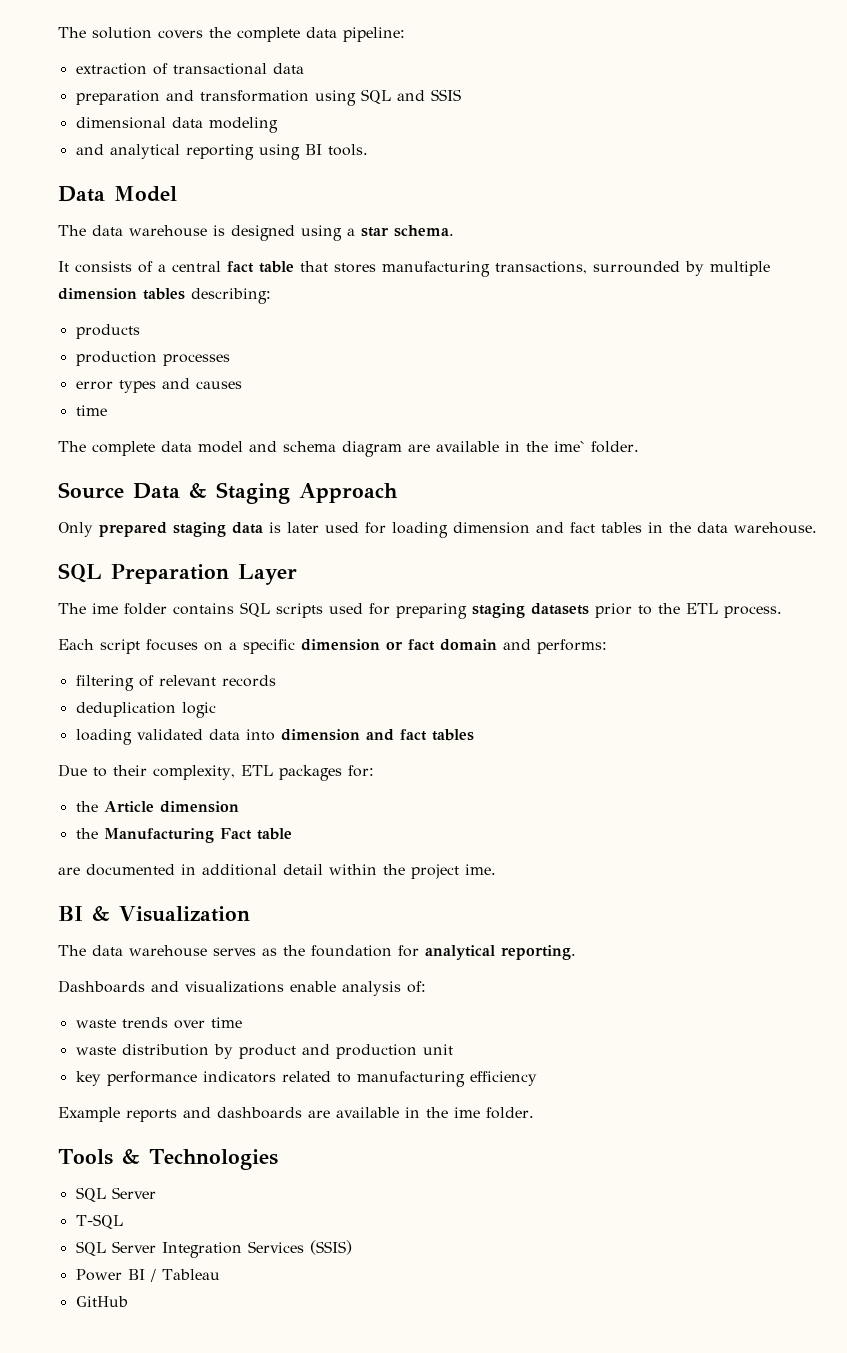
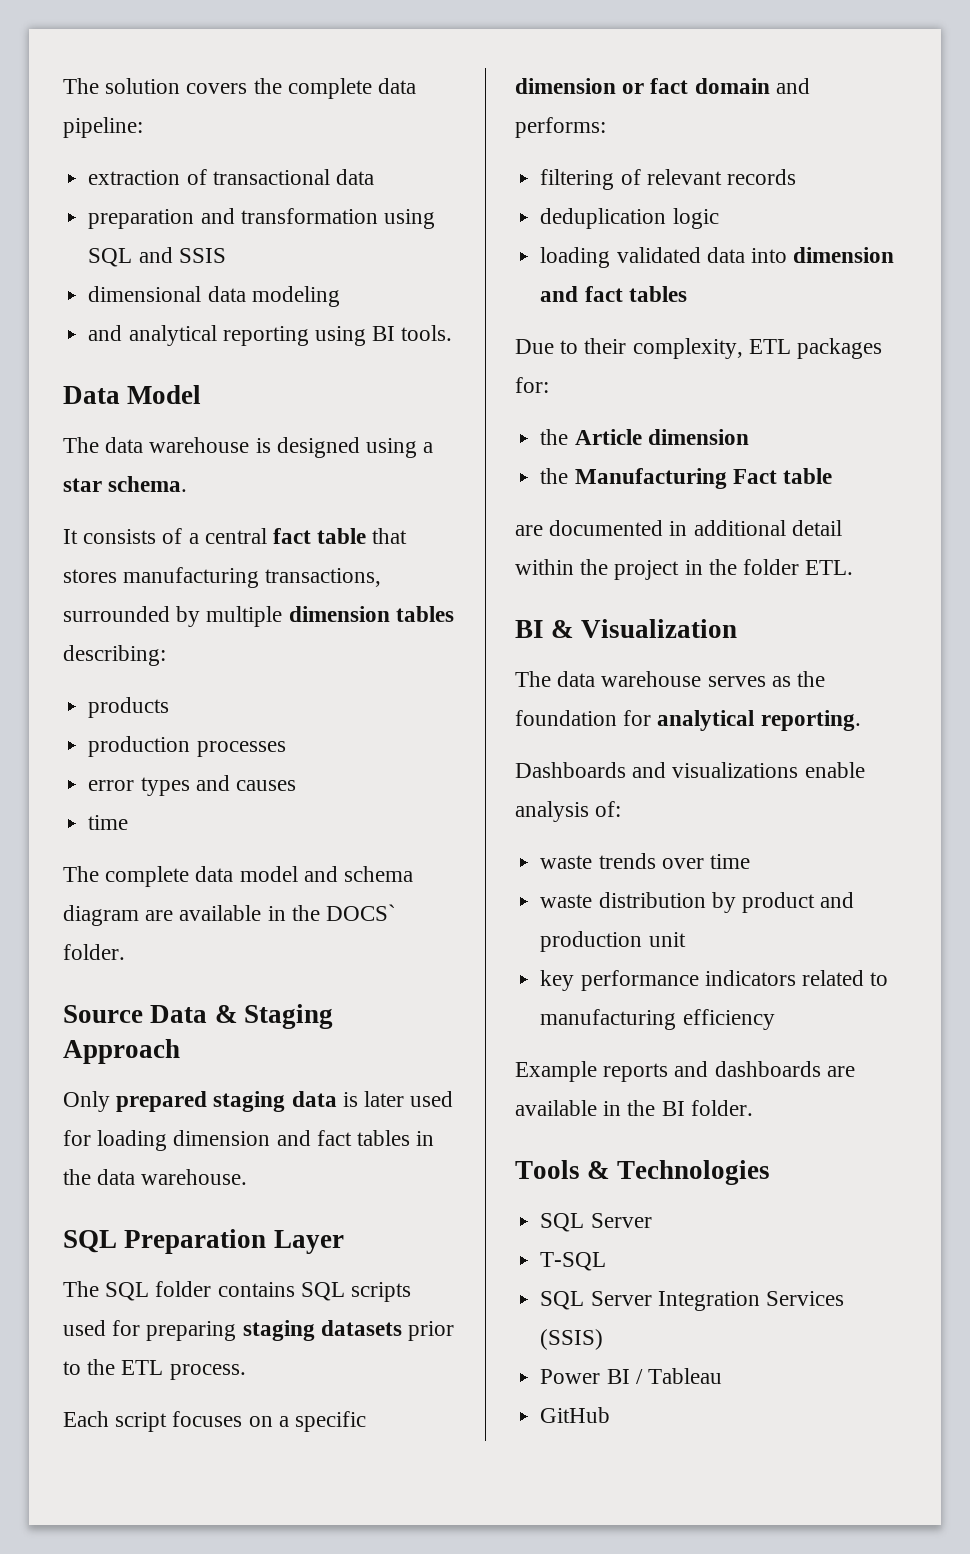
- The complete data model and schema diagram are available in the ime` folder.
+ The complete data model and schema diagram are available in the DOCS` folder.
- The ime folder contains SQL scripts used for preparing staging datasets prior to the ETL process.
+ The SQL folder contains SQL scripts used for preparing staging datasets prior to the ETL process.
- are documented in additional detail within the project ime.
+ are documented in additional detail within the project in the folder ETL.
- Example reports and dashboards are available in the ime folder.
+ Example reports and dashboards are available in the BI folder.

